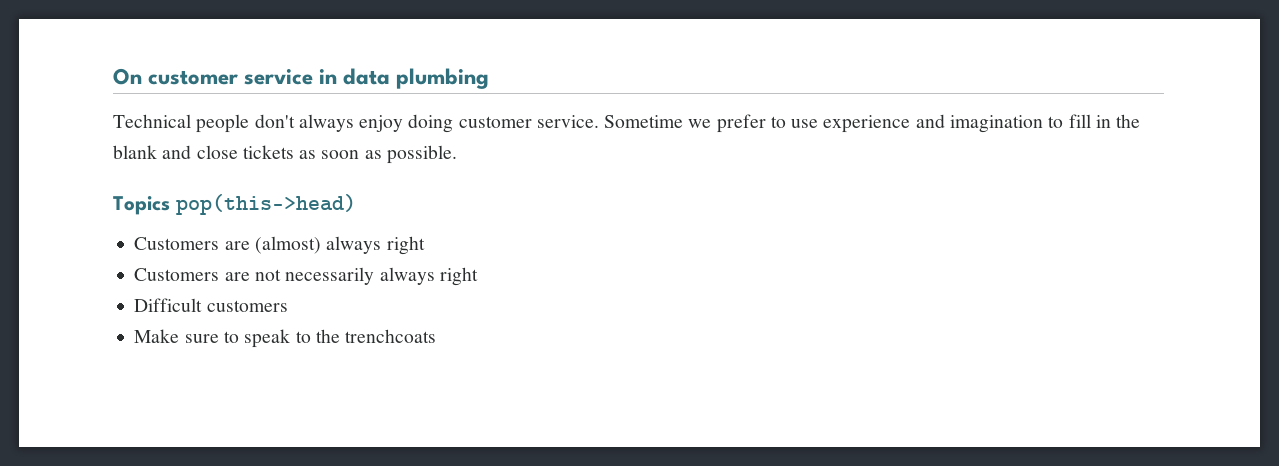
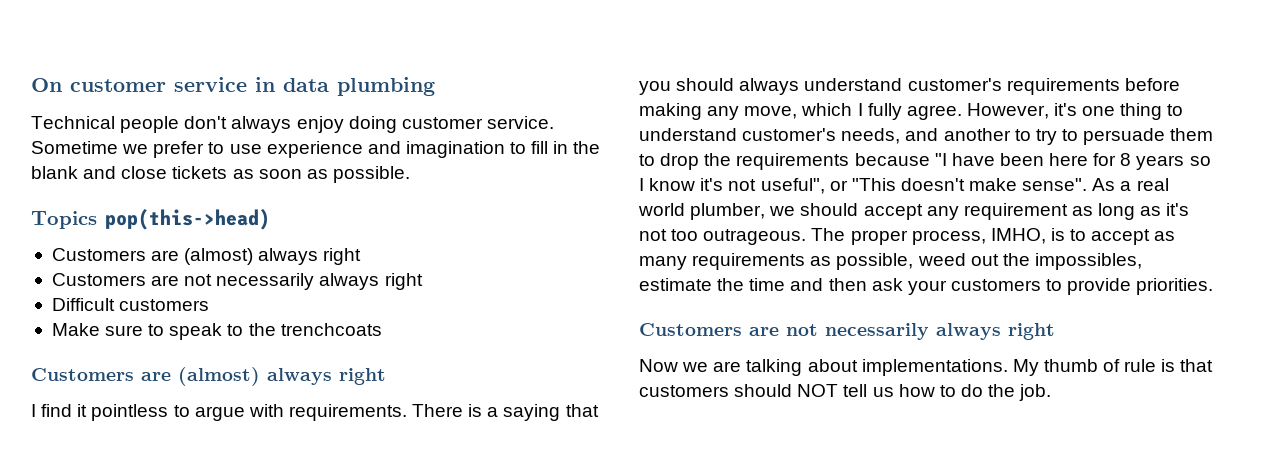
  Make sure to speak to the trenchcoats
+ Customers are (almost) always right
+ I find it pointless to argue with requirements. There is a saying that you should always understand customer's requirements before making any move, which I fully agree. However, it's one thing to understand customer's needs, and another to try to persuade them to drop the requirements because "I have been here for 8 years so I know it's not useful", or "This doesn't make sense". As a real world plumber, we should accept any requirement as long as it's not too outrageous. The proper process, IMHO, is to accept as many requirements as possible, weed out the impossibles, estimate the time and then ask your customers to provide priorities.
+ Customers are not necessarily always right
+ Now we are talking about implementations. My thumb of rule is that customers should NOT tell us how to do the job.

